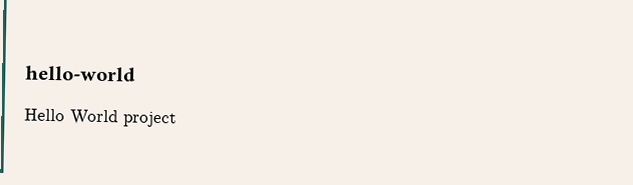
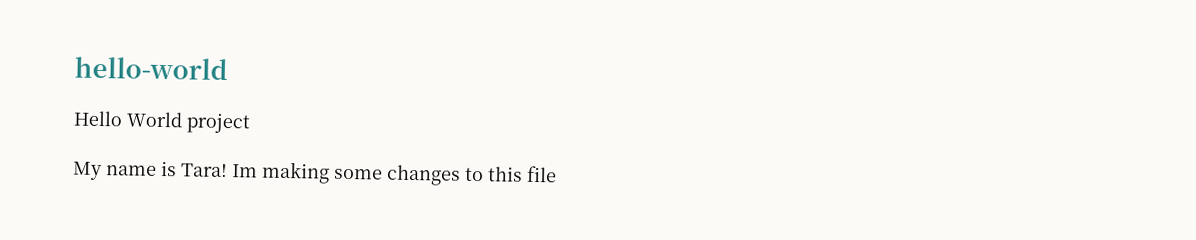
+ My name is Tara! Im making some changes to this file

